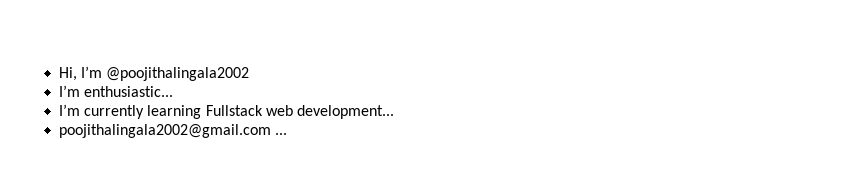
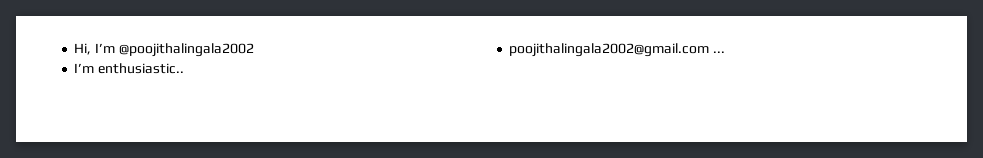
- I’m enthusiastic...
- I’m currently learning Fullstack web development...
+ I’m enthusiastic..

